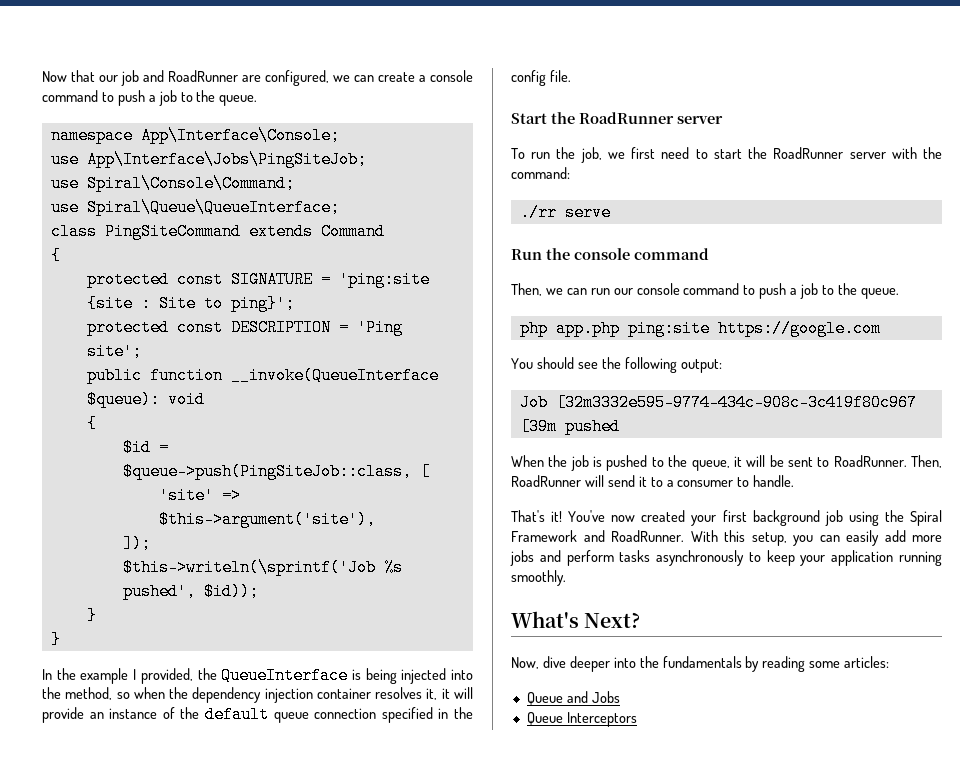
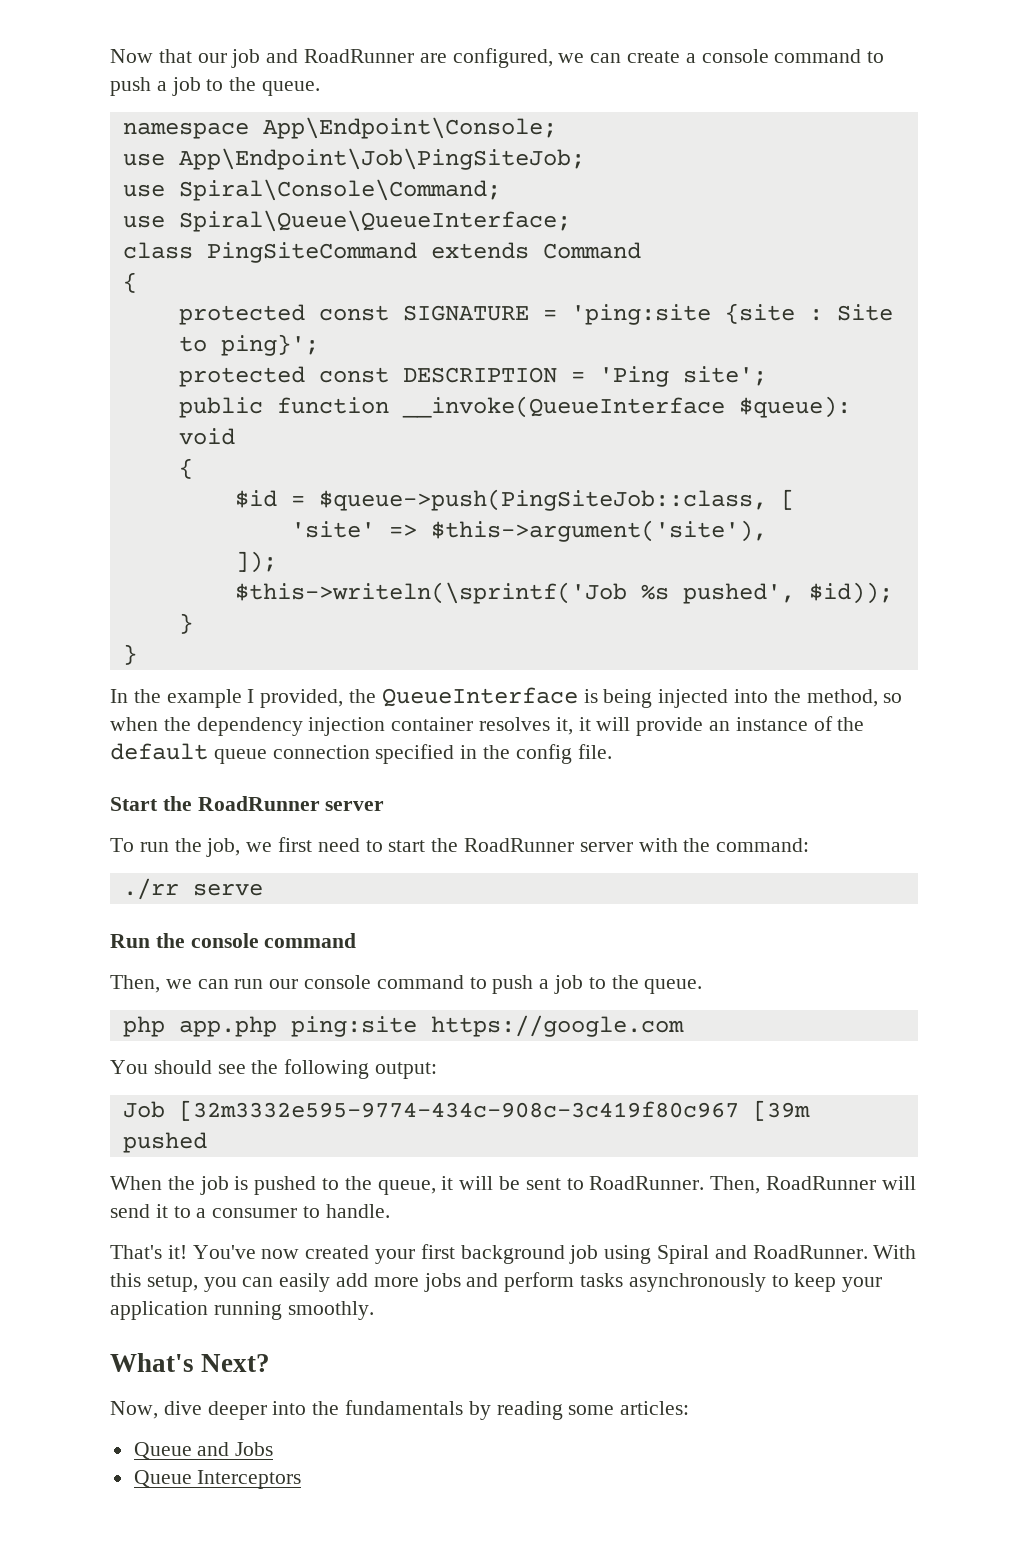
- namespace App\Interface\Console;
- use App\Interface\Jobs\PingSiteJob;
+ namespace App\Endpoint\Console;
+ use App\Endpoint\Job\PingSiteJob;
- You've now created your first background job using the Spiral Framework and RoadRunner.
+ You've now created your first background job using Spiral and RoadRunner.

